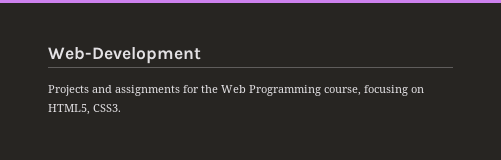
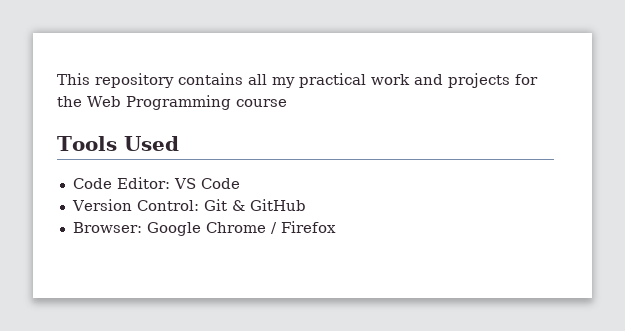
- Web-Development
- Projects and assignments for the Web Programming course, focusing on HTML5, CSS3.
+ This repository contains all my practical work and projects for the Web Programming course
+ Tools Used
+ Code Editor: VS Code
+ Version Control: Git & GitHub
+ Browser: Google Chrome / Firefox

